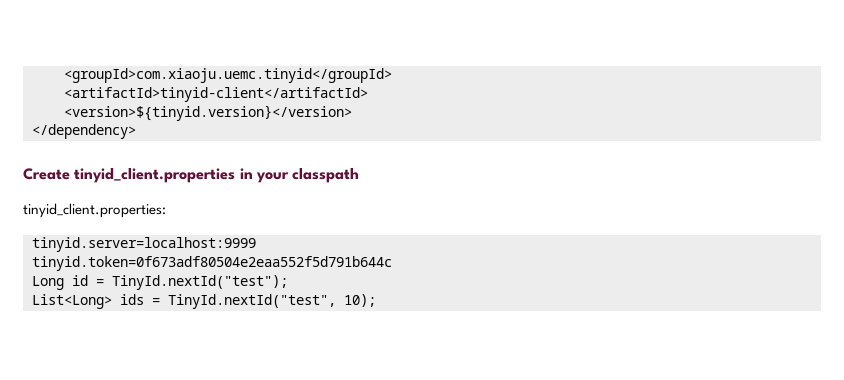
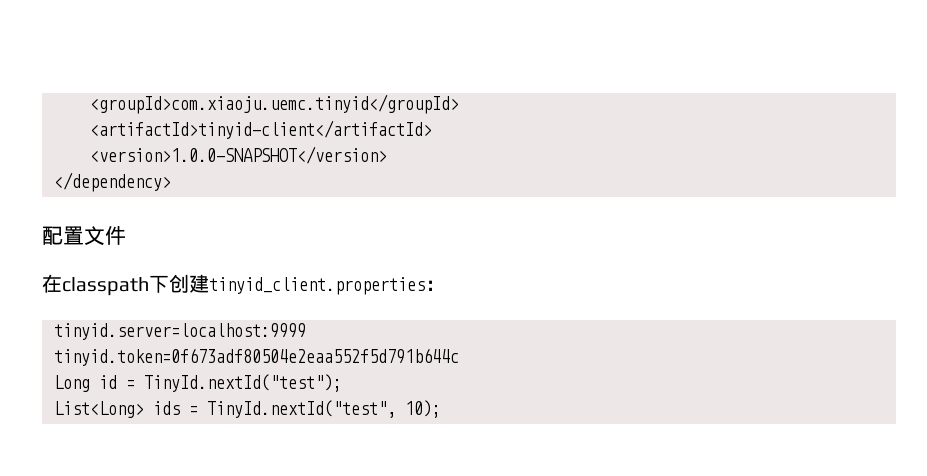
- <version>${tinyid.version}</version>
+ <version>1.0.0-SNAPSHOT</version>
- Create tinyid_client.properties in your classpath
- tinyid_client.properties:
+ 配置文件
+ 在classpath下创建tinyid_client.properties：

